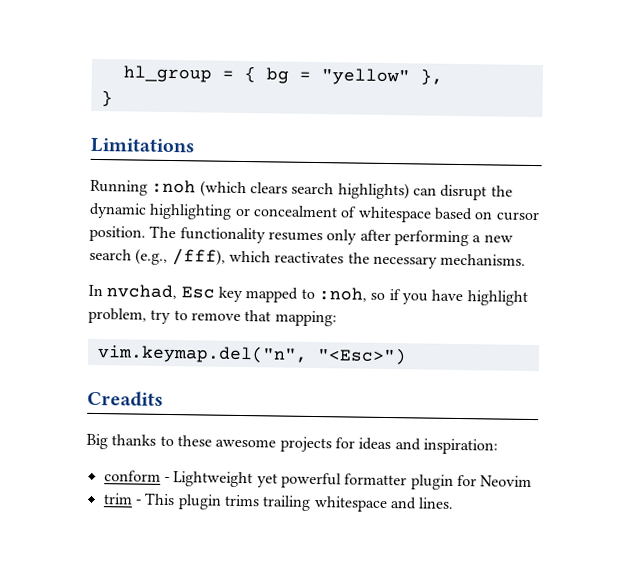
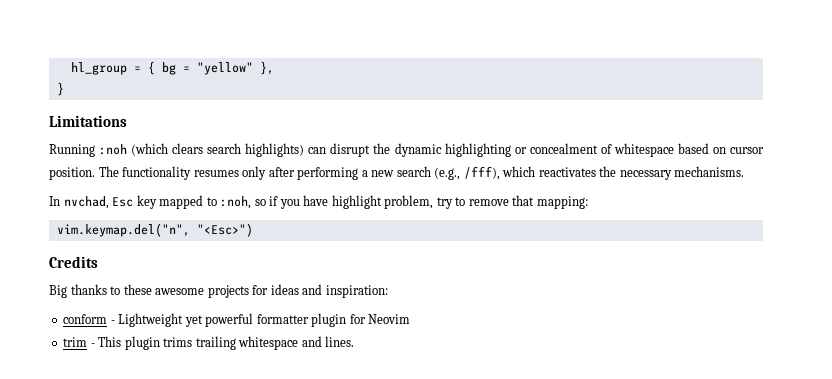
- Creadits
+ Credits

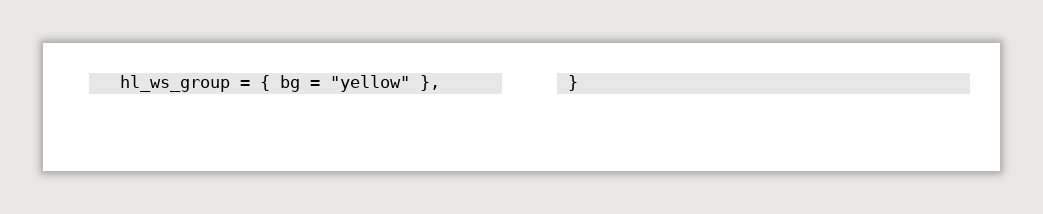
- hl_group = { bg = "yellow" },
+ hl_ws_group = { bg = "yellow" },
- Limitations
- Running :noh (which clears search highlights) can disrupt the dynamic highlighting or concealment of whitespace based on cursor position. The functionality resumes only after performing a new search (e.g., /fff), which reactivates the necessary mechanisms.
- In nvchad, Esc key mapped to :noh, so if you have highlight problem, try to remove that mapping:
- vim.keymap.del("n", "<Esc>")
- Credits
- Big thanks to these awesome projects for ideas and inspiration:
- conform - Lightweight yet powerful formatter plugin for Neovim
- trim - This plugin trims trailing whitespace and lines.

